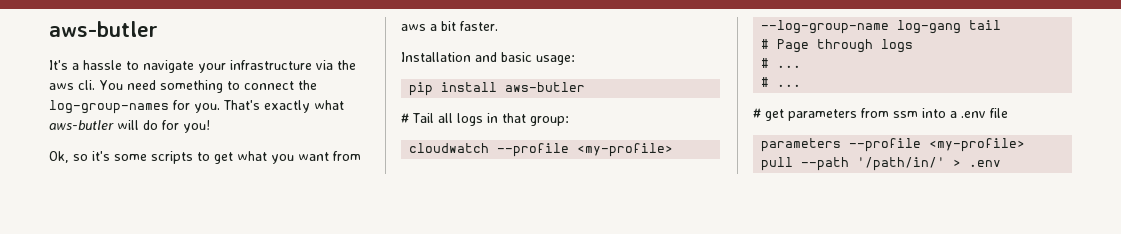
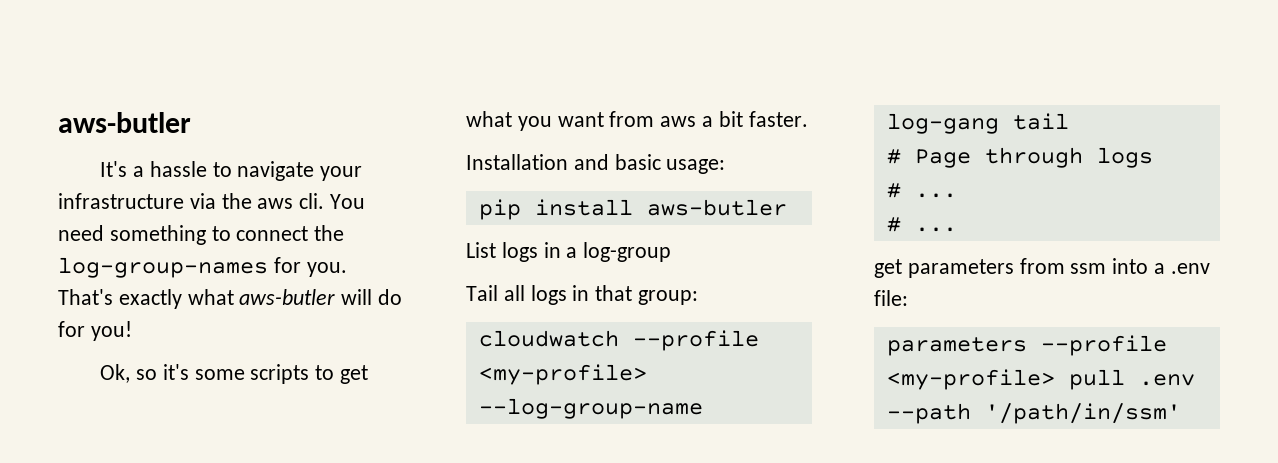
- # Tail all logs in that group:
+ List logs in a log-group
+ Tail all logs in that group:
- # get parameters from ssm into a .env file
+ get parameters from ssm into a .env file:
- parameters --profile <my-profile> pull --path '/path/in/' > .env
+ parameters --profile <my-profile> pull .env --path '/path/in/ssm'

